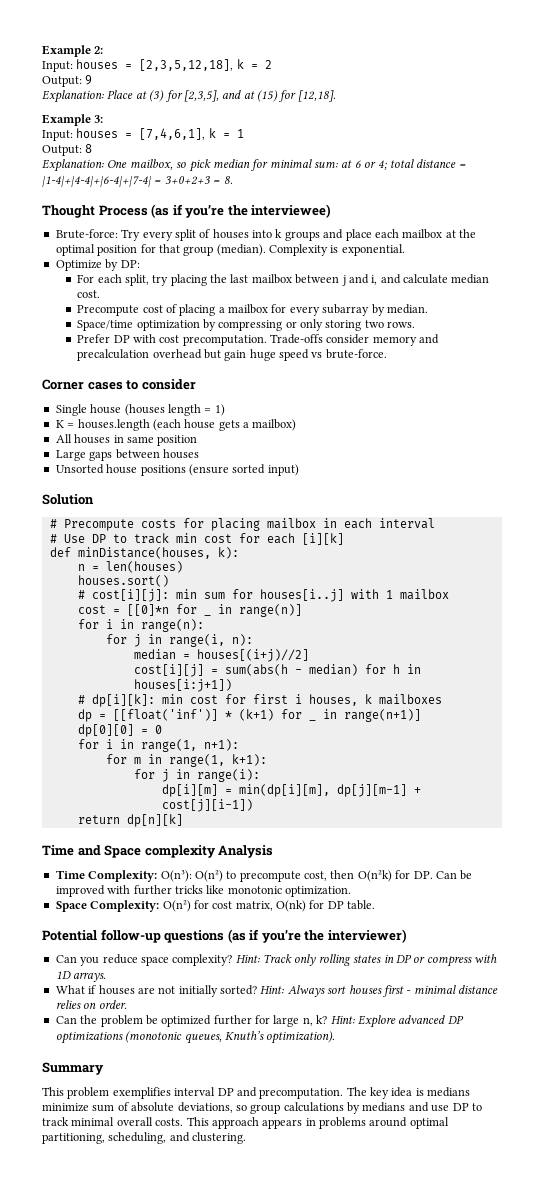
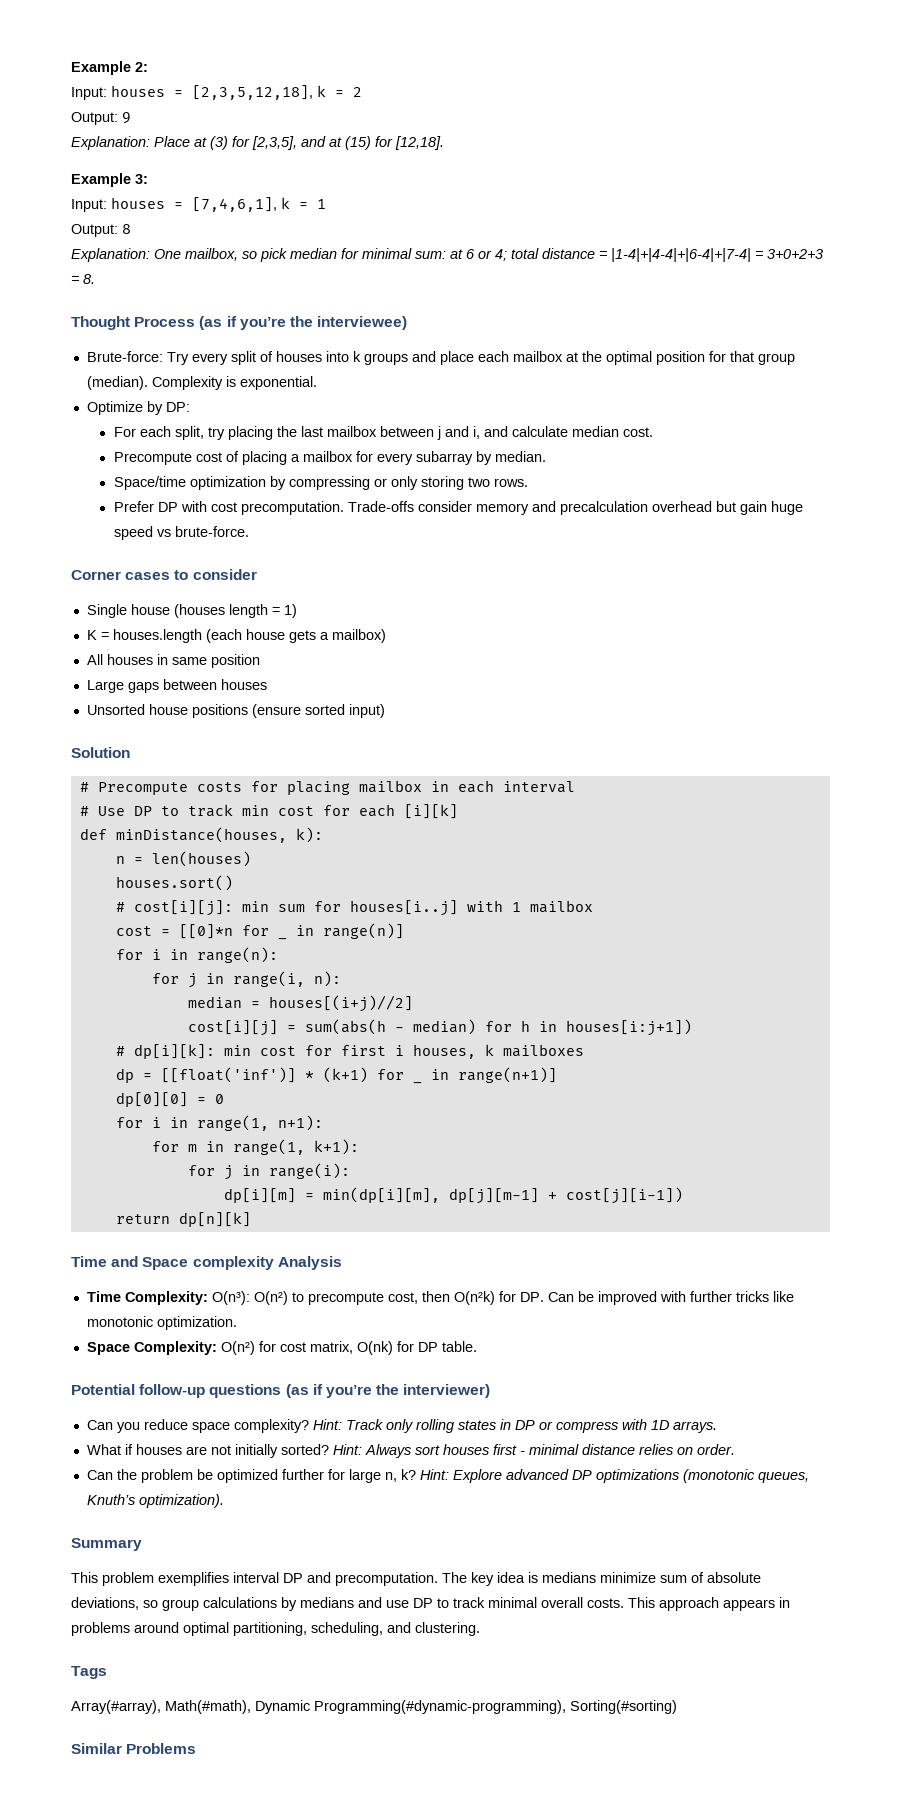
+ Tags
+ Array(#array), Math(#math), Dynamic Programming(#dynamic-programming), Sorting(#sorting)
+ Similar Problems

